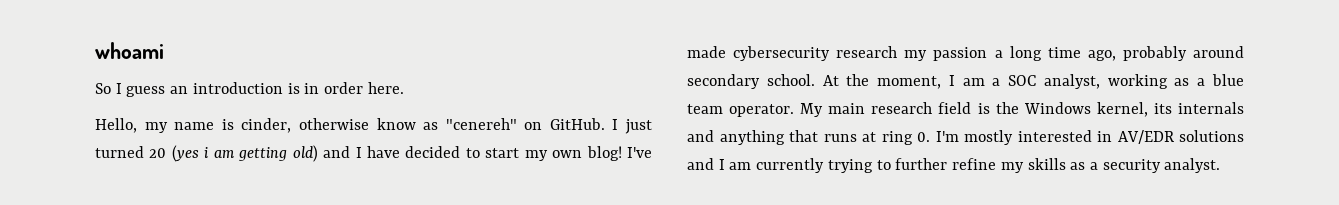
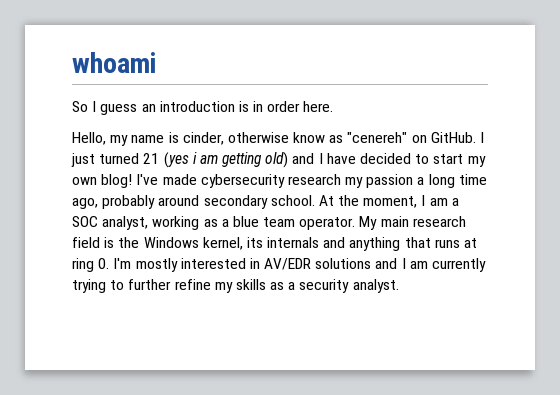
- I just turned 20 (yes i am getting old) and I have decided to start my own blog!
+ I just turned 21 (yes i am getting old) and I have decided to start my own blog!

